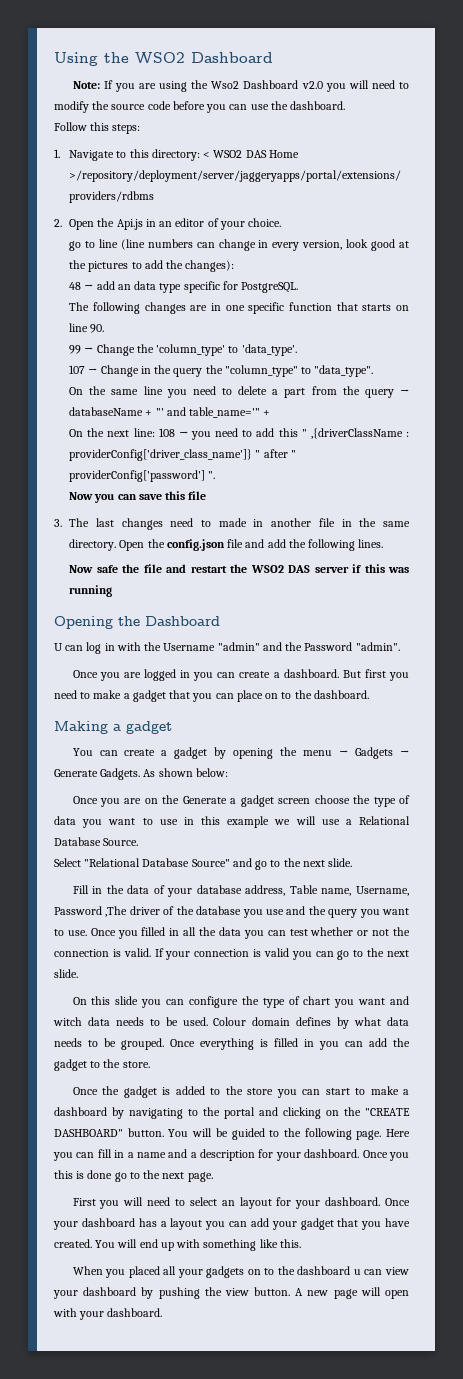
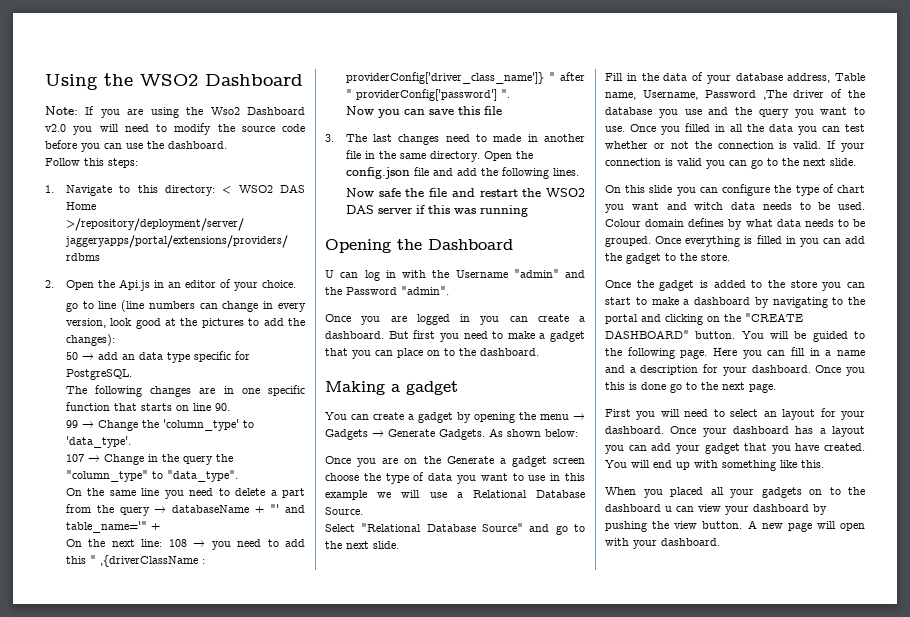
- 48 → add an data type specific for PostgreSQL.
+ 50 → add an data type specific for PostgreSQL.

